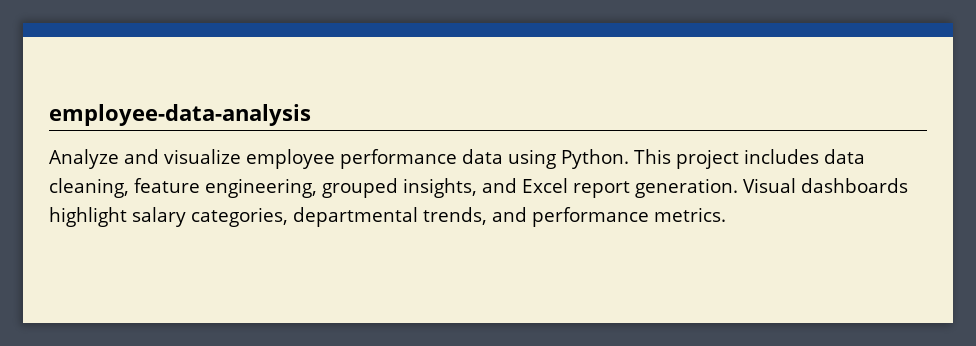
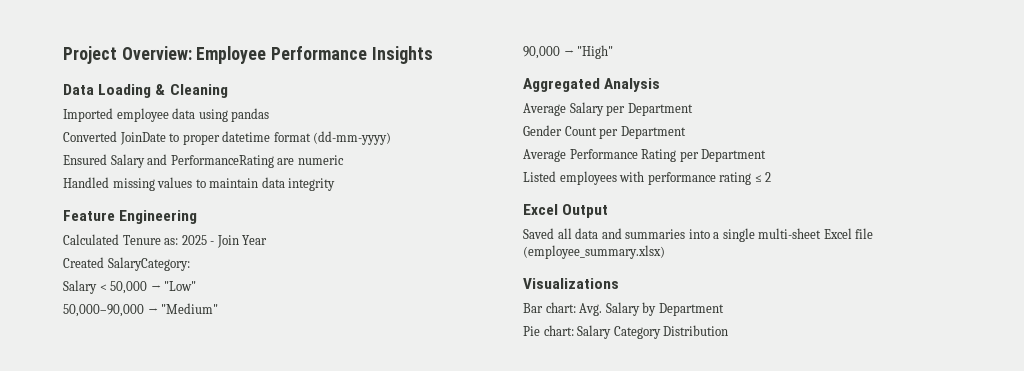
- employee-data-analysis
- Analyze and visualize employee performance data using Python. This project includes data cleaning, feature engineering, grouped insights, and Excel report generation. Visual dashboards highlight salary categories, departmental trends, and performance metrics.
+ Project Overview: Employee Performance Insights
+ Data Loading & Cleaning
+ Imported employee data using pandas
+ Converted JoinDate to proper datetime format (dd-mm-yyyy)
+ Ensured Salary and PerformanceRating are numeric
+ Handled missing values to maintain data integrity
+ Feature Engineering
+ Calculated Tenure as: 2025 - Join Year
+ Created SalaryCategory:
+ Salary < 50,000 → "Low"
+ 50,000–90,000 → "Medium"
+ 90,000 → "High"
+ Aggregated Analysis
+ Average Salary per Department
+ Gender Count per Department
+ Average Performance Rating per Department
+ Listed employees with performance rating ≤ 2
+ Excel Output
+ Saved all data and summaries into a single multi-sheet Excel file (employee_summary.xlsx)
+ Visualizations
+ Bar chart: Avg. Salary by Department
+ Pie chart: Salary Category Distribution

